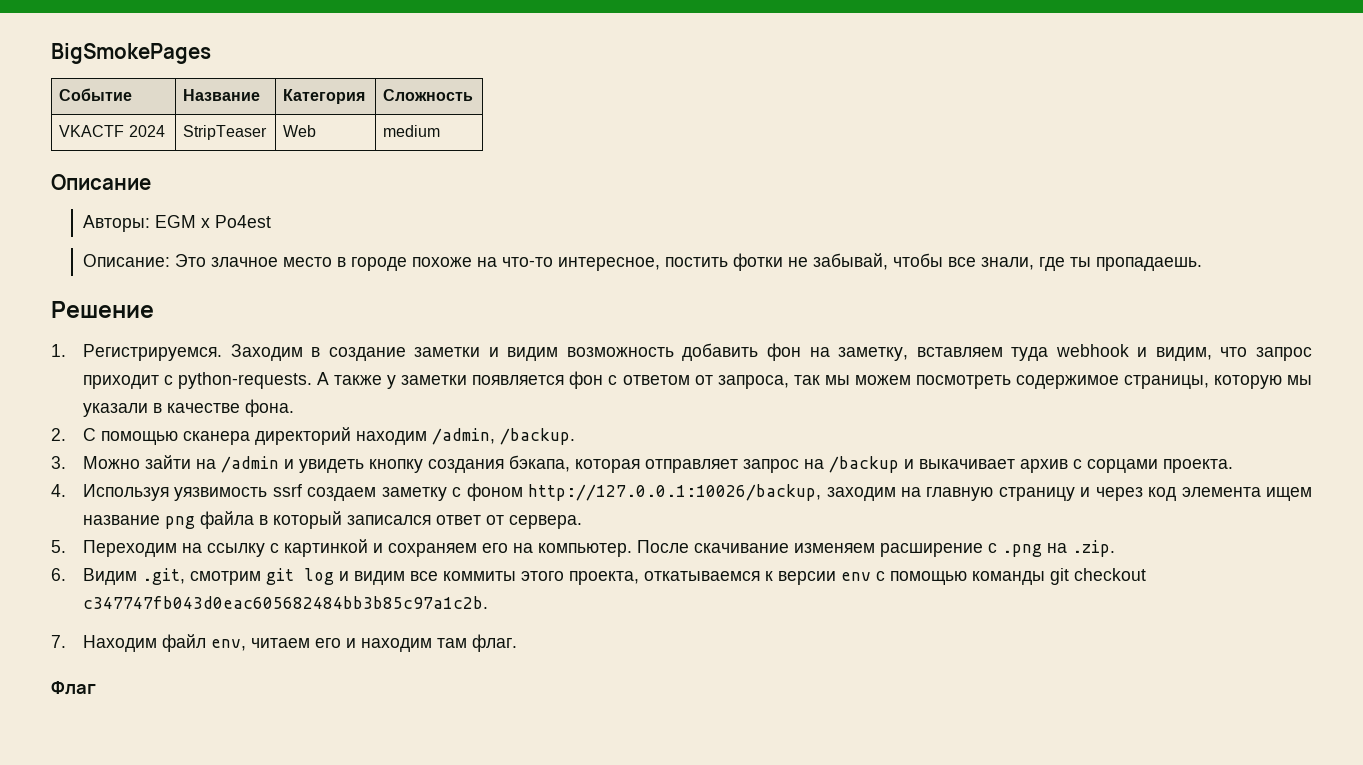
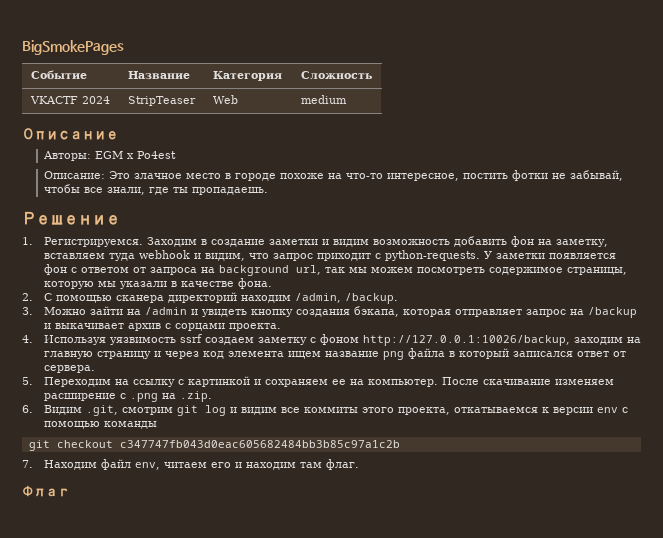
- А также у заметки появляется фон с ответом от запроса, так мы можем посмотреть содержимое страницы, которую мы указали в качестве фона.
+ У заметки появляется фон с ответом от запроса на background url, так мы можем посмотреть содержимое страницы, которую мы указали в качестве фона.
- 5. Переходим на ссылку с картинкой и сохраняем его на компьютер.
+ 5. Переходим на ссылку с картинкой и сохраняем ее на компьютер.
- 6. Видим .git, смотрим git log и видим все коммиты этого проекта, откатываемся к версии env с помощью команды git checkout c347747fb043d0eac605682484bb3b85c97a1c2b.
+ 6. Видим .git, смотрим git log и видим все коммиты этого проекта, откатываемся к версии env с помощью команды
+ git checkout c347747fb043d0eac605682484bb3b85c97a1c2b

